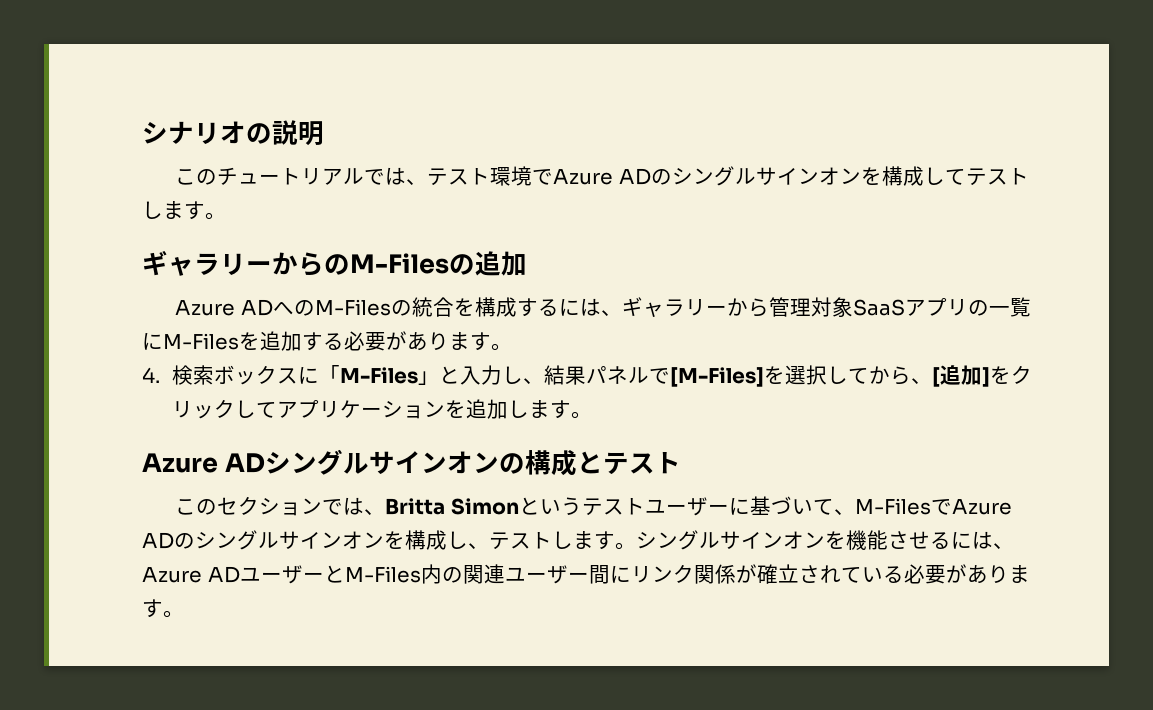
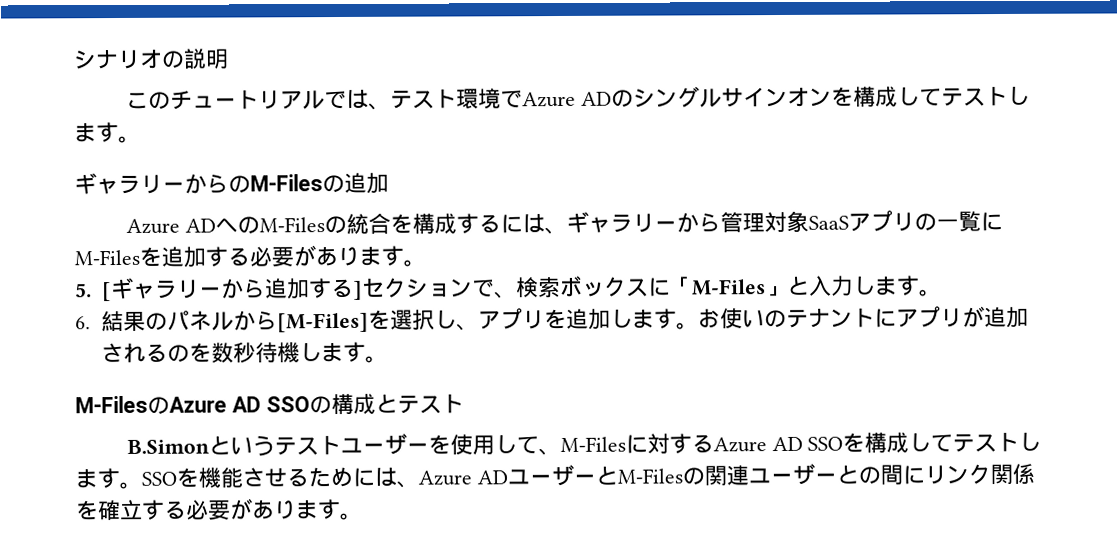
- 4.検索ボックスに「M-Files」と入力し、結果パネルで[M-Files]を選択してから、[追加]をクリックしてアプリケーションを追加します。
- Azure ADシングルサインオンの構成とテスト
- このセクションでは、Britta Simonというテストユーザーに基づいて、M-FilesでAzure ADのシングルサインオンを構成し、テストします。シングルサインオンを機能させるには、Azure ADユーザーとM-Files内の関連ユーザー間にリンク関係が確立されている必要があります。
+ 5. [ギャラリーから追加する]セクションで、検索ボックスに「M-Files」と入力します。
+ 6.結果のパネルから[M-Files]を選択し、アプリを追加します。お使いのテナントにアプリが追加されるのを数秒待機します。
+ M-FilesのAzure AD SSOの構成とテスト
+ B.Simonというテストユーザーを使用して、M-Filesに対するAzure AD SSOを構成してテストします。SSOを機能させるためには、Azure ADユーザーとM-Filesの関連ユーザーとの間にリンク関係を確立する必要があります。

